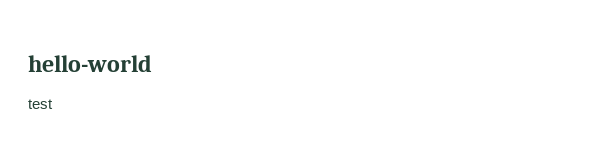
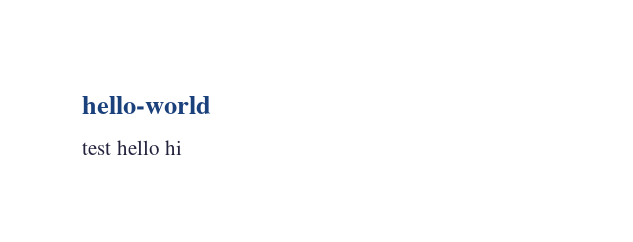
- test
+ test hello hi

